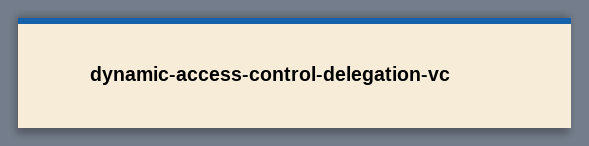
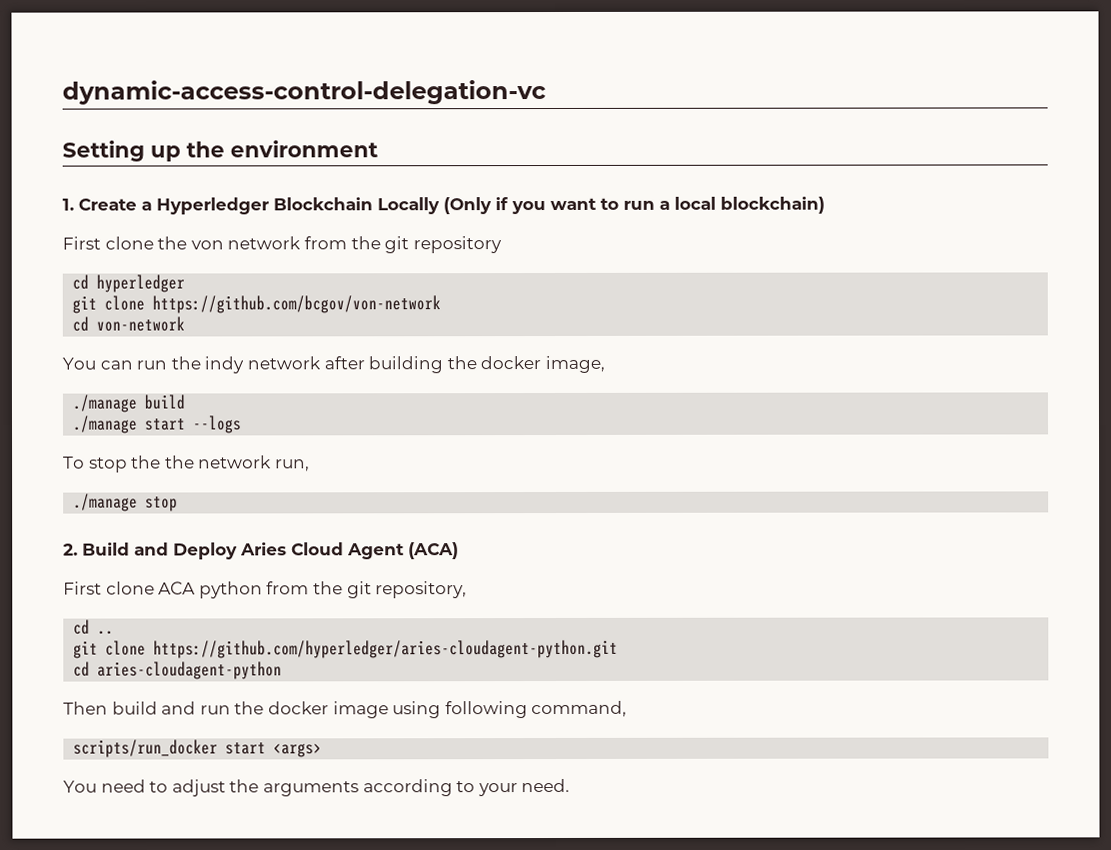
+ Setting up the environment
+ 1. Create a Hyperledger Blockchain Locally (Only if you want to run a local blockchain)
+ First clone the von network from the git repository
+ cd hyperledger
+ git clone https://github.com/bcgov/von-network
+ cd von-network
+ You can run the indy network after building the docker image,
+ ./manage build
+ ./manage start --logs
+ To stop the the network run,
+ ./manage stop
+ 2. Build and Deploy Aries Cloud Agent (ACA)
+ First clone ACA python from the git repository,
+ cd ..
+ git clone https://github.com/hyperledger/aries-cloudagent-python.git
+ cd aries-cloudagent-python
+ Then build and run the docker image using following command,
+ scripts/run_docker start <args>
+ You need to adjust the arguments according to your need.

